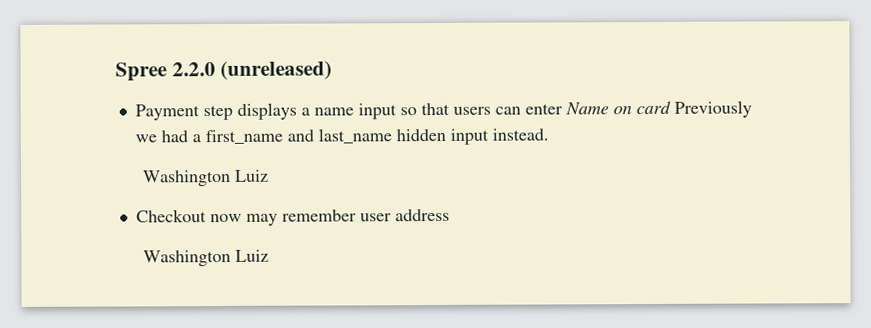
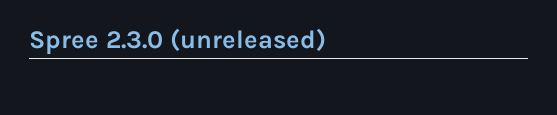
- Spree 2.2.0 (unreleased)
+ Spree 2.3.0 (unreleased)
- Payment step displays a name input so that users can enter Name on card Previously we had a first_name and last_name hidden input instead.
- Washington Luiz
- Checkout now may remember user address
- Washington Luiz

